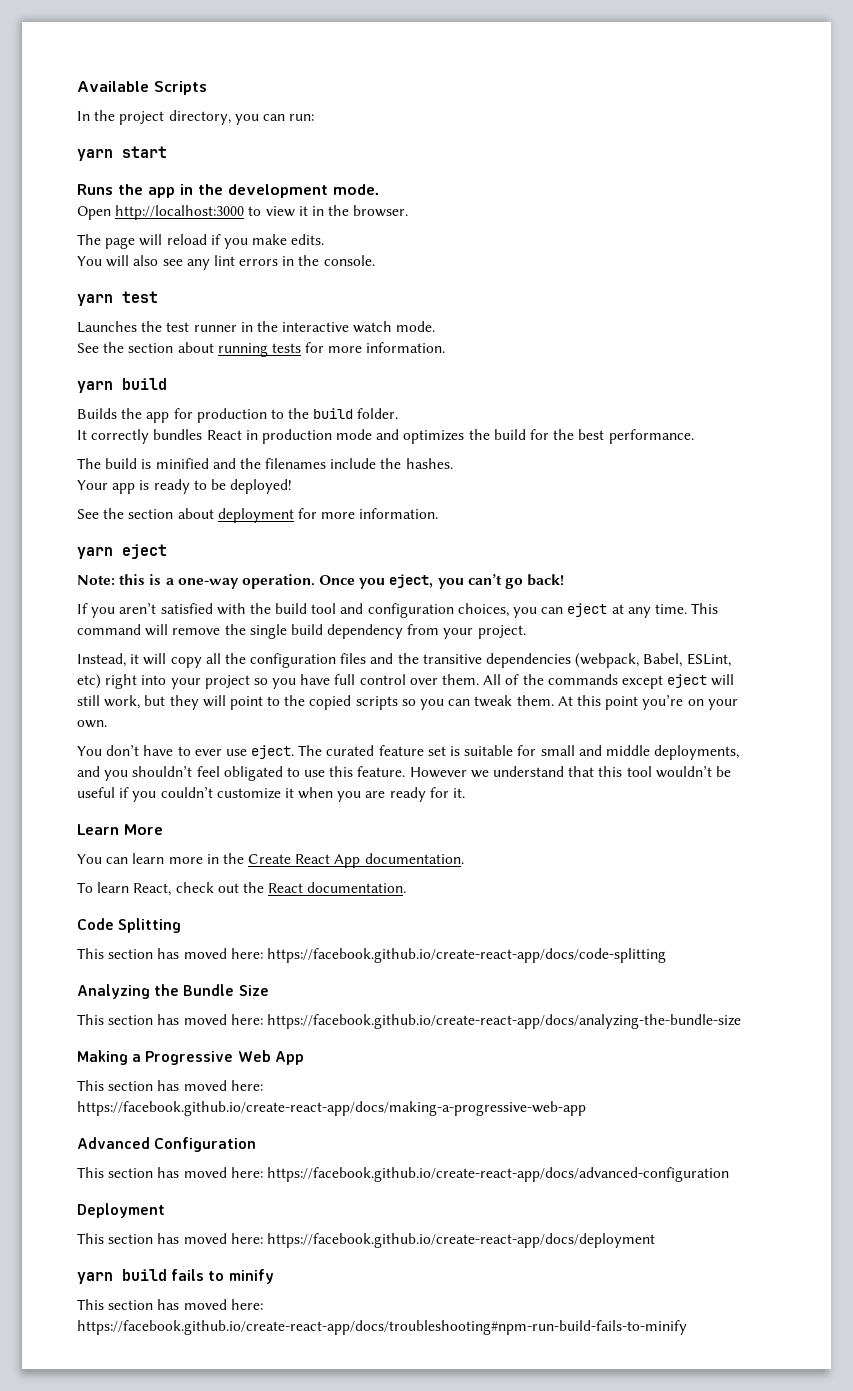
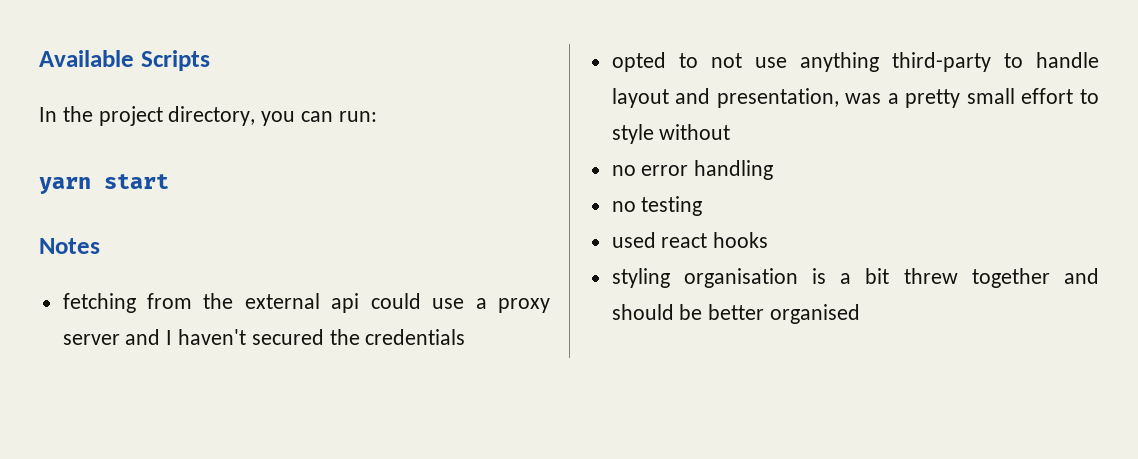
- Runs the app in the development mode.
- Open http://localhost:3000 to view it in the browser.
- The page will reload if you make edits.
- You will also see any lint errors in the console.
- yarn test
- Launches the test runner in the interactive watch mode.
- See the section about running tests for more information.
- yarn build
- Builds the app for production to the build folder.
- It correctly bundles React in production mode and optimizes the build for the best performance.
- The build is minified and the filenames include the hashes.
- Your app is ready to be deployed!
- See the section about deployment for more information.
- yarn eject
- Note: this is a one-way operation. Once you eject, you can’t go back!
- If you aren’t satisfied with the build tool and configuration choices, you can eject at any time. This command will remove the single build dependency from your project.
- Instead, it will copy all the configuration files and the transitive dependencies (webpack, Babel, ESLint, etc) right into your project so you have full control over them. All of the commands except eject will still work, but they will point to the copied scripts so you can tweak them. At this point you’re on your own.
- You don’t have to ever use eject. The curated feature set is suitable for small and middle deployments, and you shouldn’t feel obligated to use this feature. However we understand that this tool wouldn’t be useful if you couldn’t customize it when you are ready for it.
- Learn More
- You can learn more in the Create React App documentation.
- To learn React, check out the React documentation.
- Code Splitting
- This section has moved here: https://facebook.github.io/create-react-app/docs/code-splitting
- Analyzing the Bundle Size
- This section has moved here: https://facebook.github.io/create-react-app/docs/analyzing-the-bundle-size
- Making a Progressive Web App
- This section has moved here: https://facebook.github.io/create-react-app/docs/making-a-progressive-web-app
- Advanced Configuration
- This section has moved here: https://facebook.github.io/create-react-app/docs/advanced-configuration
- Deployment
- This section has moved here: https://facebook.github.io/create-react-app/docs/deployment
- yarn build fails to minify
- This section has moved here: https://facebook.github.io/create-react-app/docs/troubleshooting#npm-run-build-fails-to-minify
+ Notes
+ fetching from the external api could use a proxy server and I haven't secured the credentials
+ opted to not use anything third-party to handle layout and presentation, was a pretty small effort to style without
+ no error handling
+ no testing
+ used react hooks
+ styling organisation is a bit threw together and should be better organised

